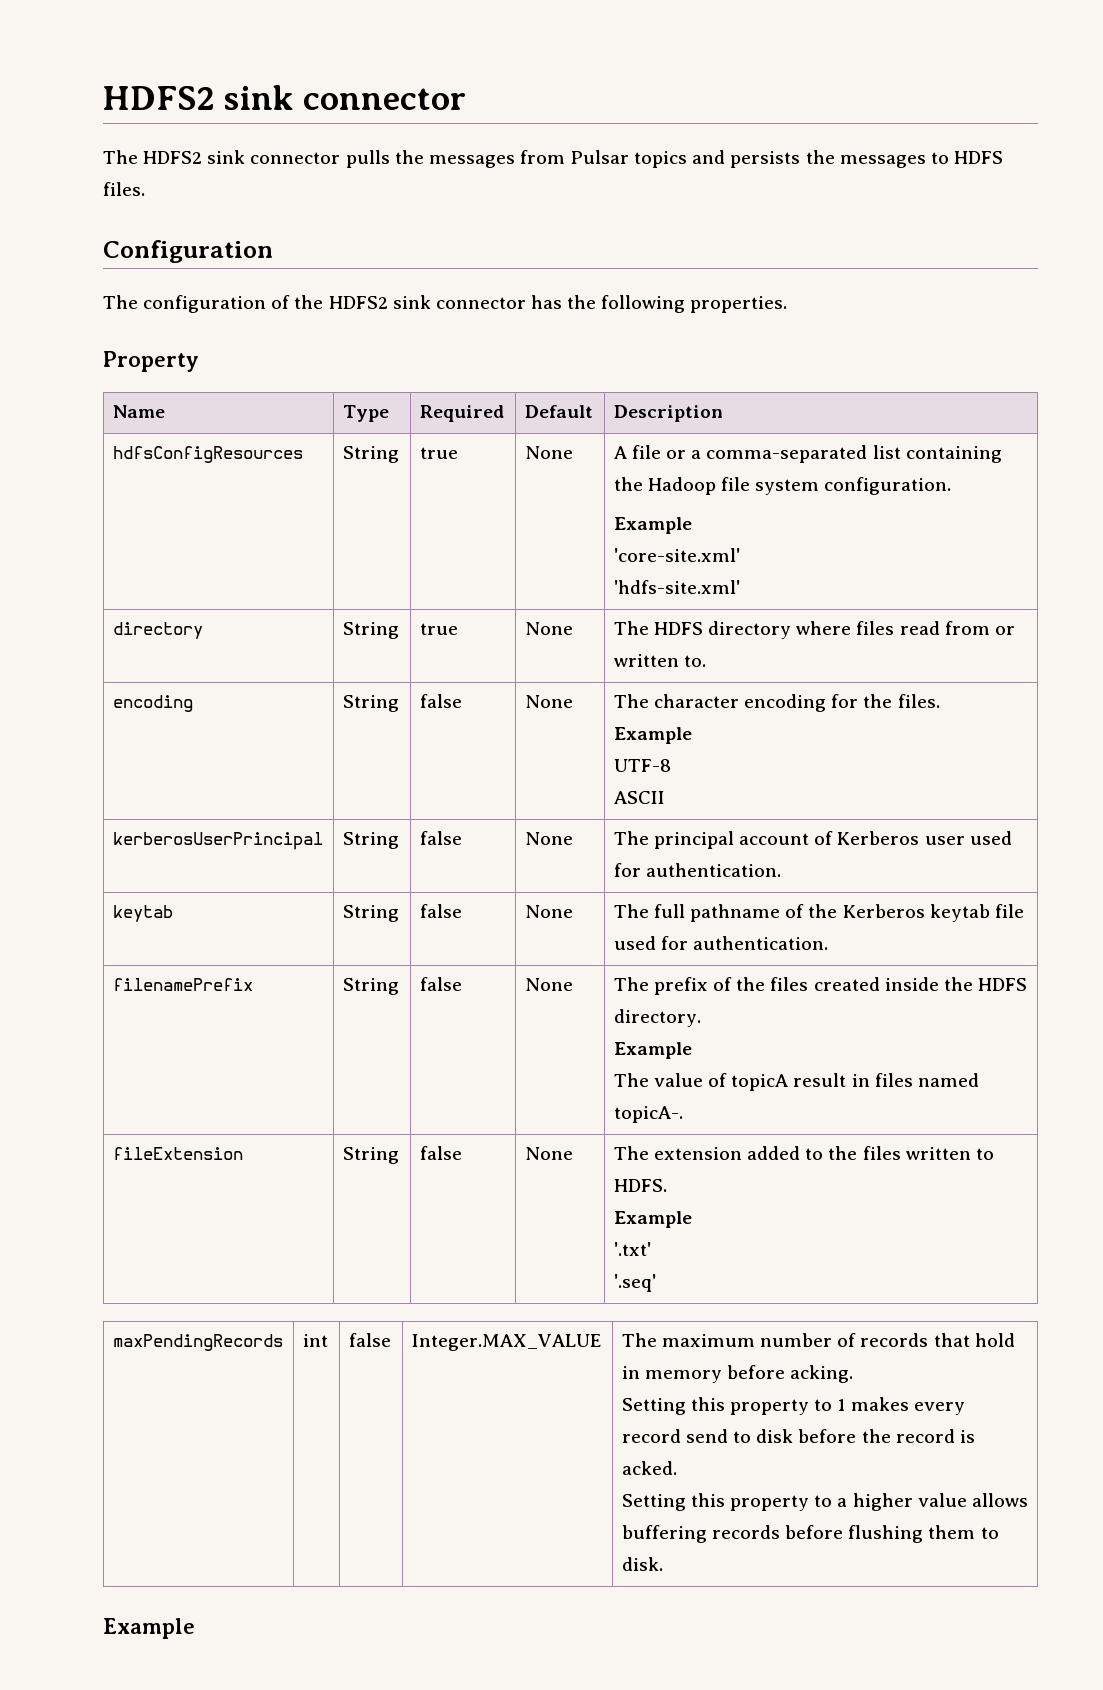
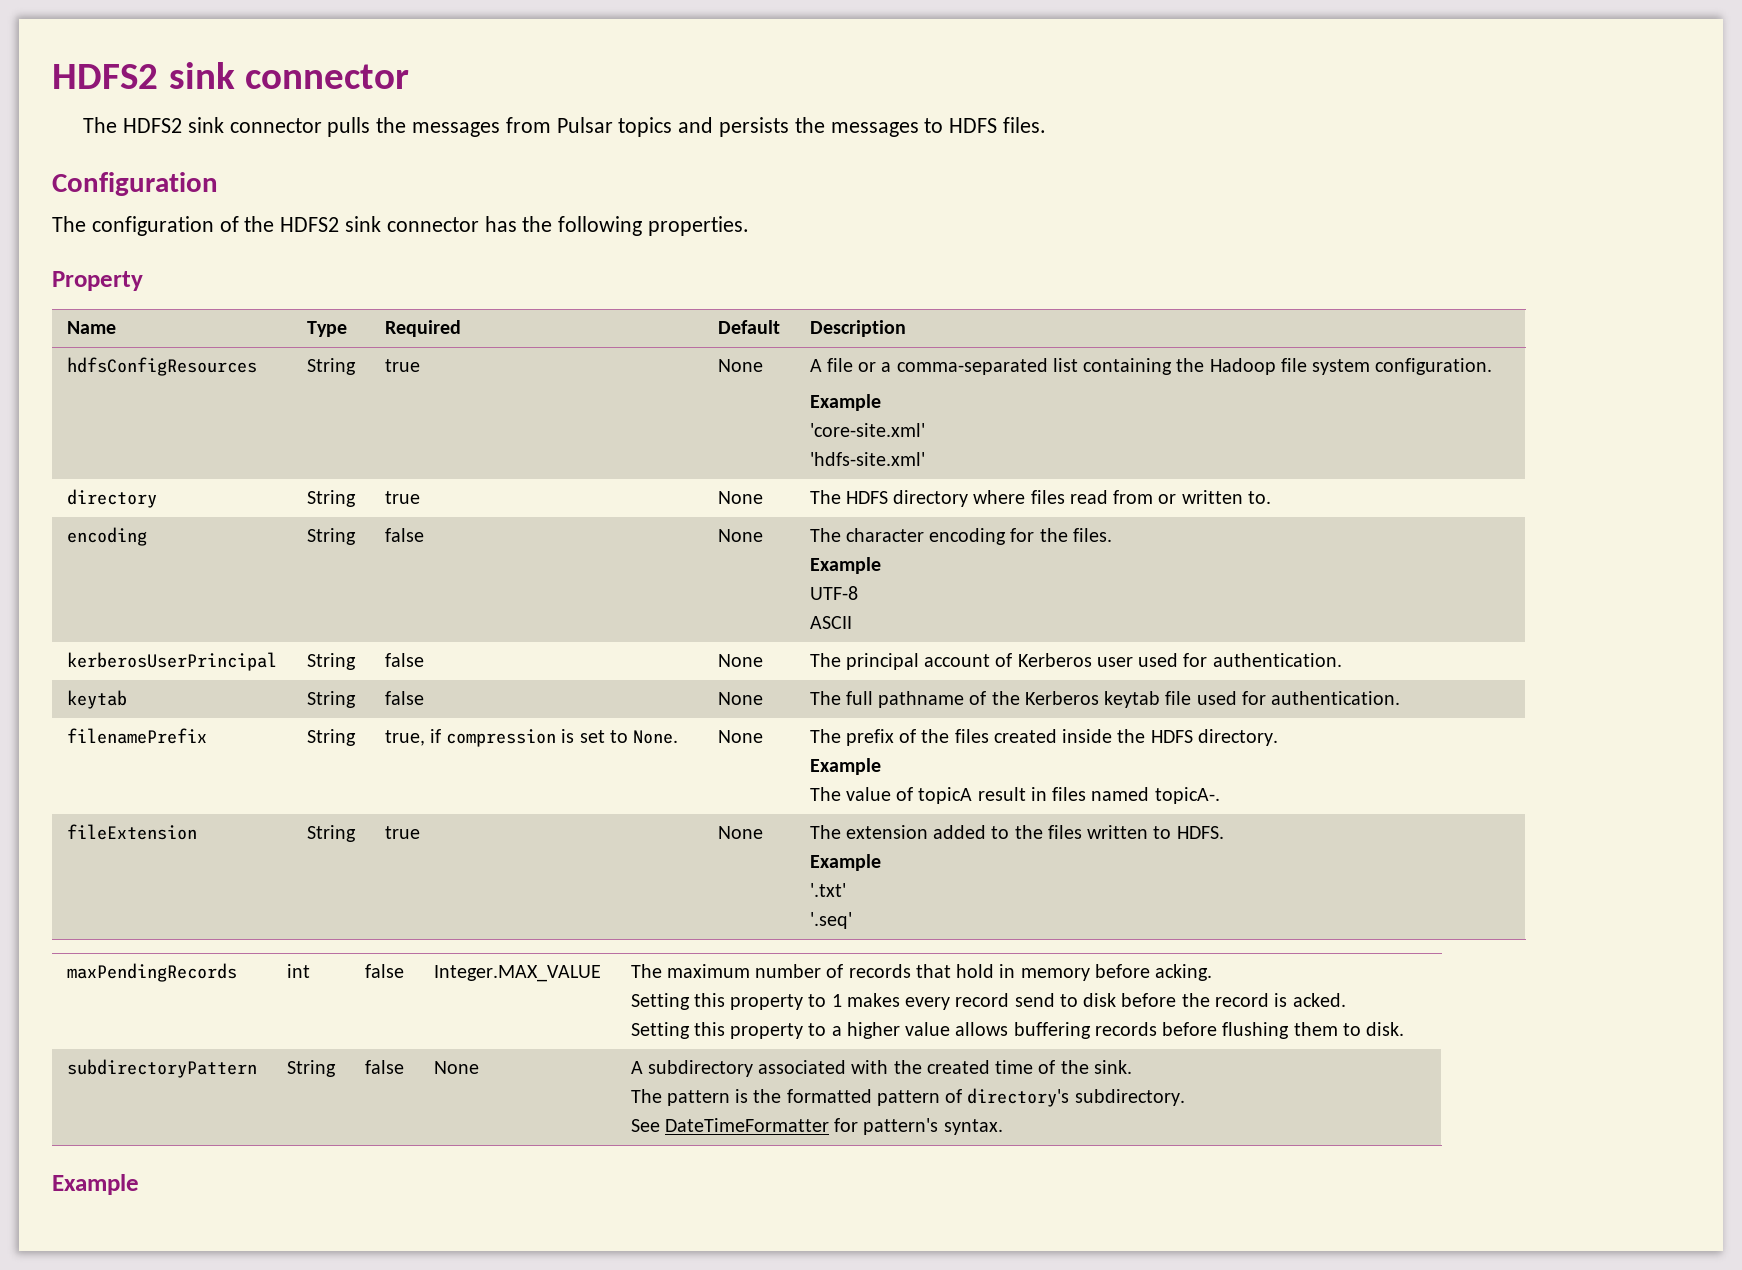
- filenamePrefix | String | false | None | The prefix of the files created inside the HDFS directory.
+ filenamePrefix | String | true, if compression is set to None. | None | The prefix of the files created inside the HDFS directory.
- fileExtension | String | false | None | The extension added to the files written to HDFS.
+ fileExtension | String | true | None | The extension added to the files written to HDFS.
+ subdirectoryPattern | String | false | None | A subdirectory associated with the created time of the sink.
+ The pattern is the formatted pattern of directory's subdirectory.
+ See DateTimeFormatter for pattern's syntax.

